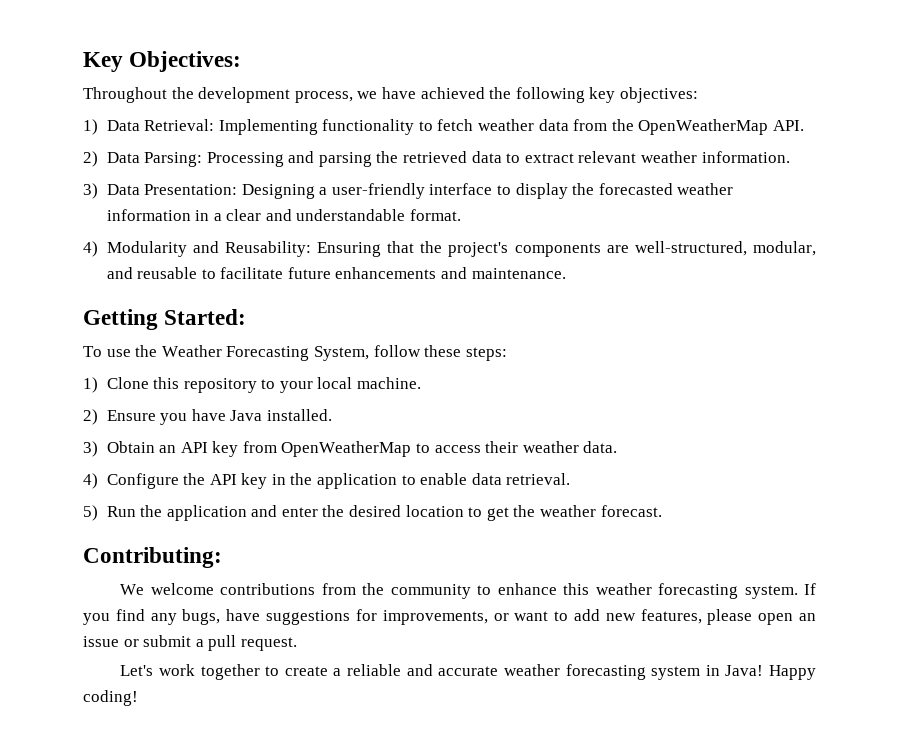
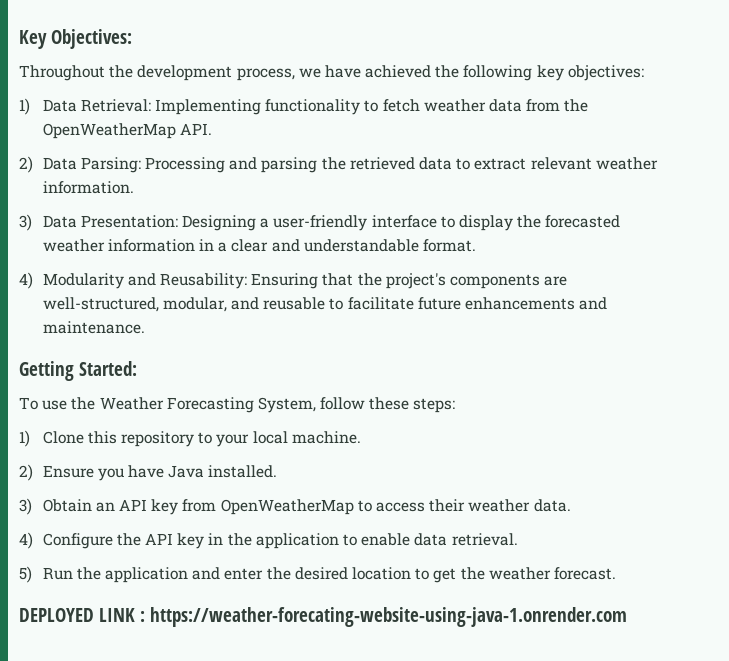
- Contributing:
- We welcome contributions from the community to enhance this weather forecasting system. If you find any bugs, have suggestions for improvements, or want to add new features, please open an issue or submit a pull request.
- Let's work together to create a reliable and accurate weather forecasting system in Java! Happy coding!
+ DEPLOYED LINK : https://weather-forecating-website-using-java-1.onrender.com

